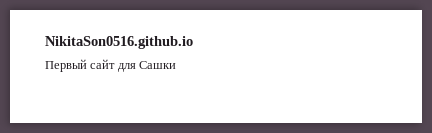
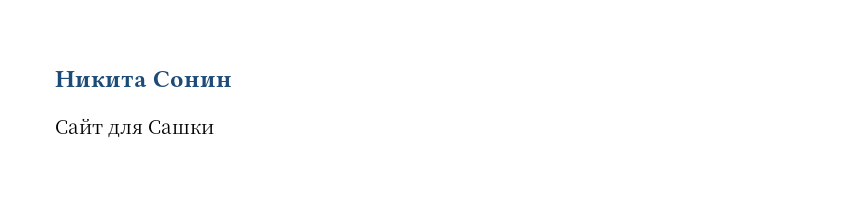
- NikitaSon0516.github.io
- Первый сайт для Сашки
+ Никита Сонин
+ Сайт для Сашки

